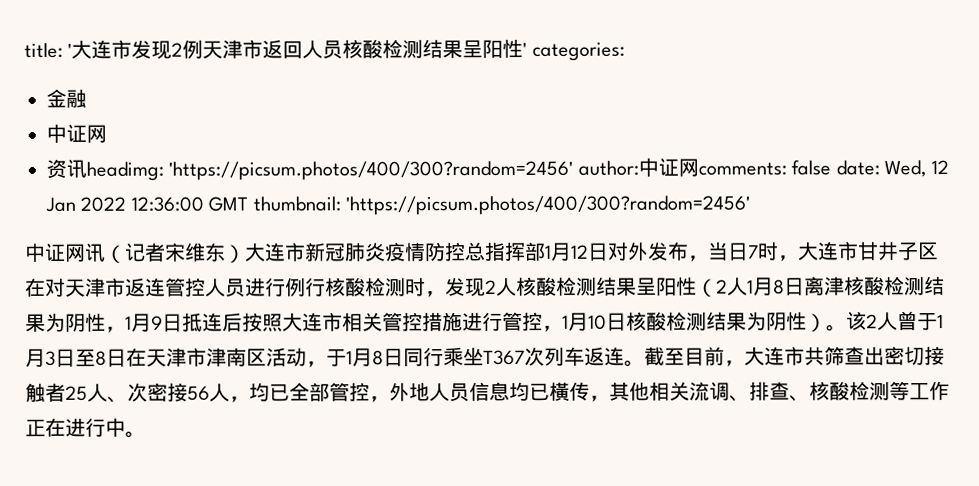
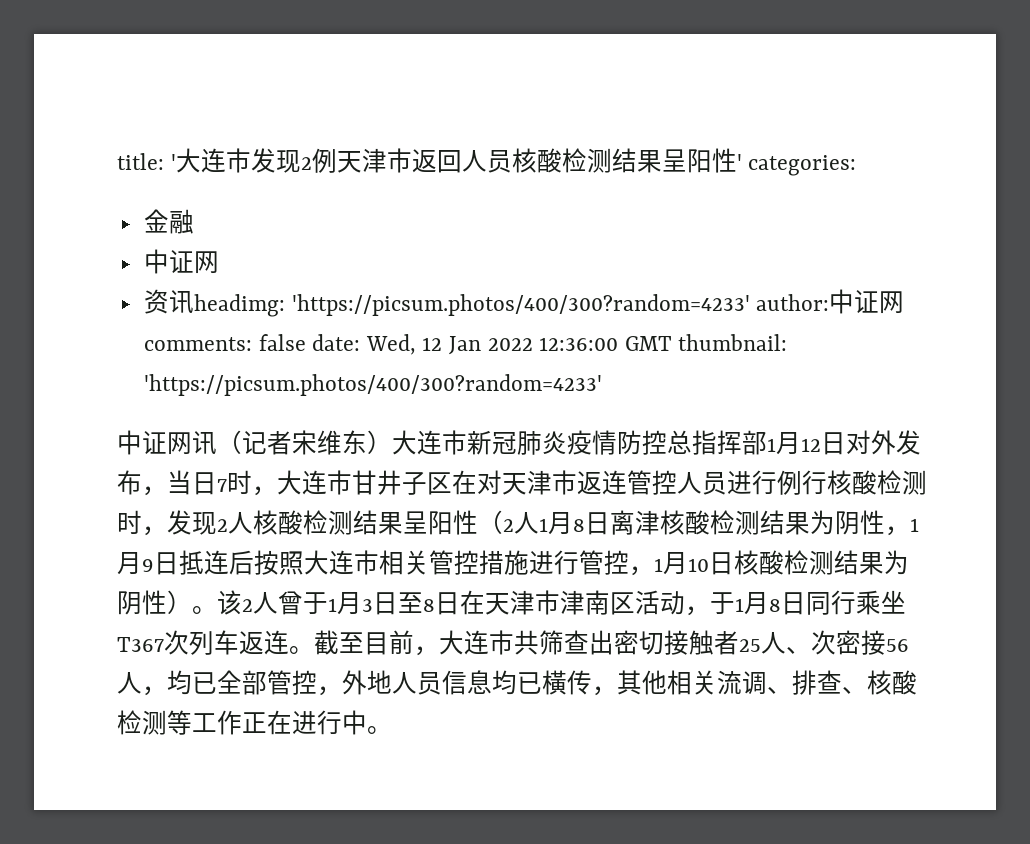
- 资讯headimg: 'https://picsum.photos/400/300?random=2456' author:中证网comments: false date: Wed, 12 Jan 2022 12:36:00 GMT thumbnail: 'https://picsum.photos/400/300?random=2456'
+ 资讯headimg: 'https://picsum.photos/400/300?random=4233' author:中证网comments: false date: Wed, 12 Jan 2022 12:36:00 GMT thumbnail: 'https://picsum.photos/400/300?random=4233'

